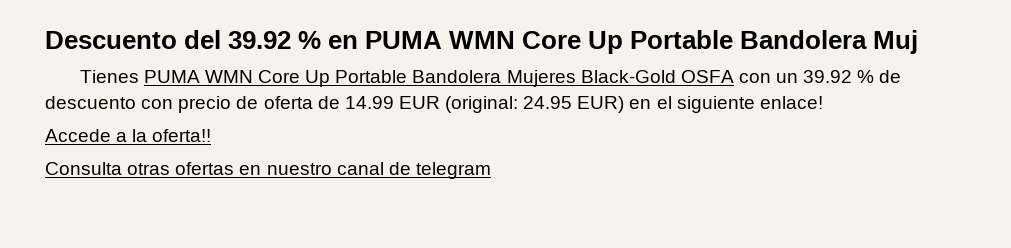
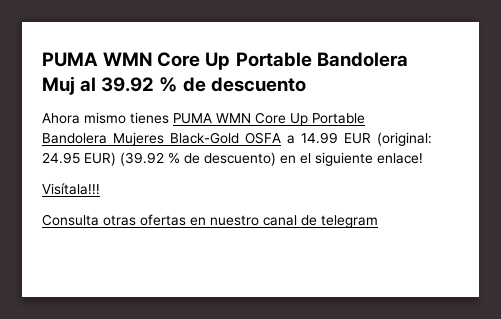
- Descuento del 39.92 % en PUMA WMN Core Up Portable Bandolera Muj
- Tienes PUMA WMN Core Up Portable Bandolera Mujeres Black-Gold OSFA con un 39.92 % de descuento con precio de oferta de 14.99 EUR (original: 24.95 EUR) en el siguiente enlace!
+ PUMA WMN Core Up Portable Bandolera Muj al 39.92 % de descuento
+ Ahora mismo tienes PUMA WMN Core Up Portable Bandolera Mujeres Black-Gold OSFA a 14.99 EUR (original: 24.95 EUR) (39.92 % de descuento) en el siguiente enlace!
- Accede a la oferta!!
+ Visítala!!!

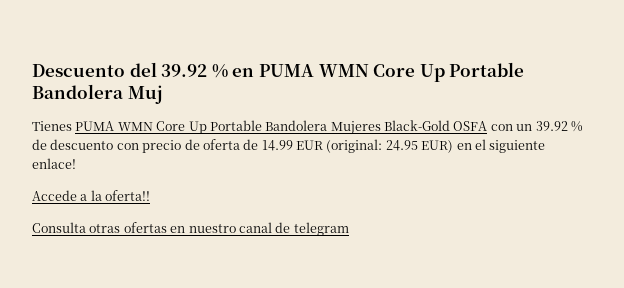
- PUMA WMN Core Up Portable Bandolera Muj al 39.92 % de descuento
- Ahora mismo tienes PUMA WMN Core Up Portable Bandolera Mujeres Black-Gold OSFA a 14.99 EUR (original: 24.95 EUR) (39.92 % de descuento) en el siguiente enlace!
+ Descuento del 39.92 % en PUMA WMN Core Up Portable Bandolera Muj
+ Tienes PUMA WMN Core Up Portable Bandolera Mujeres Black-Gold OSFA con un 39.92 % de descuento con precio de oferta de 14.99 EUR (original: 24.95 EUR) en el siguiente enlace!
- Visítala!!!
+ Accede a la oferta!!

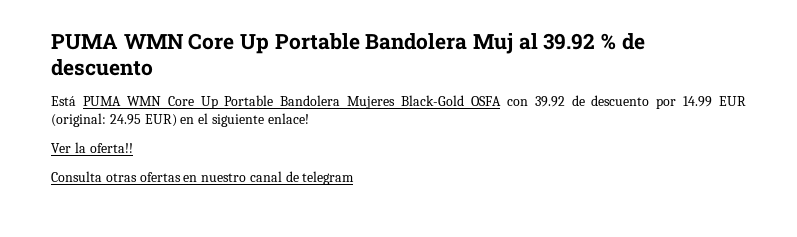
- Descuento del 39.92 % en PUMA WMN Core Up Portable Bandolera Muj
- Tienes PUMA WMN Core Up Portable Bandolera Mujeres Black-Gold OSFA con un 39.92 % de descuento con precio de oferta de 14.99 EUR (original: 24.95 EUR) en el siguiente enlace!
+ PUMA WMN Core Up Portable Bandolera Muj al 39.92 % de descuento
+ Está PUMA WMN Core Up Portable Bandolera Mujeres Black-Gold OSFA con 39.92 de descuento por 14.99 EUR (original: 24.95 EUR) en el siguiente enlace!
- Accede a la oferta!!
+ Ver la oferta!!

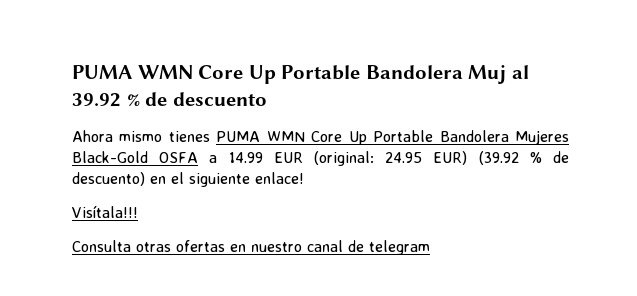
- Está PUMA WMN Core Up Portable Bandolera Mujeres Black-Gold OSFA con 39.92 de descuento por 14.99 EUR (original: 24.95 EUR) en el siguiente enlace!
+ Ahora mismo tienes PUMA WMN Core Up Portable Bandolera Mujeres Black-Gold OSFA a 14.99 EUR (original: 24.95 EUR) (39.92 % de descuento) en el siguiente enlace!
- Ver la oferta!!
+ Visítala!!!

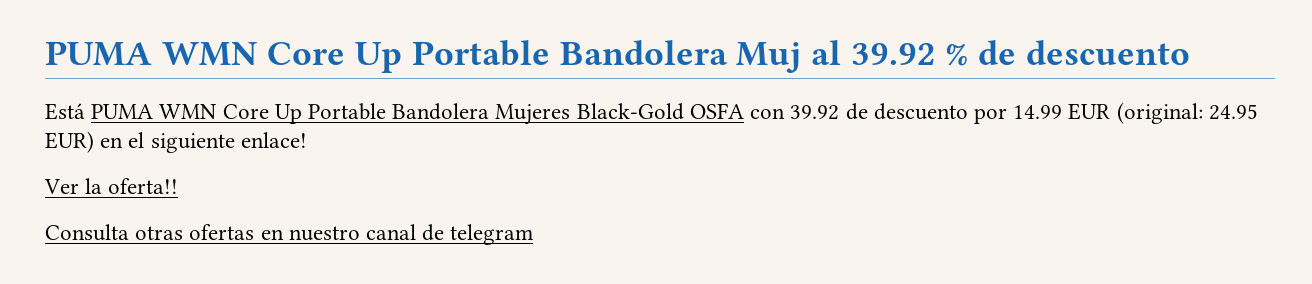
- Ahora mismo tienes PUMA WMN Core Up Portable Bandolera Mujeres Black-Gold OSFA a 14.99 EUR (original: 24.95 EUR) (39.92 % de descuento) en el siguiente enlace!
+ Está PUMA WMN Core Up Portable Bandolera Mujeres Black-Gold OSFA con 39.92 de descuento por 14.99 EUR (original: 24.95 EUR) en el siguiente enlace!
- Visítala!!!
+ Ver la oferta!!

